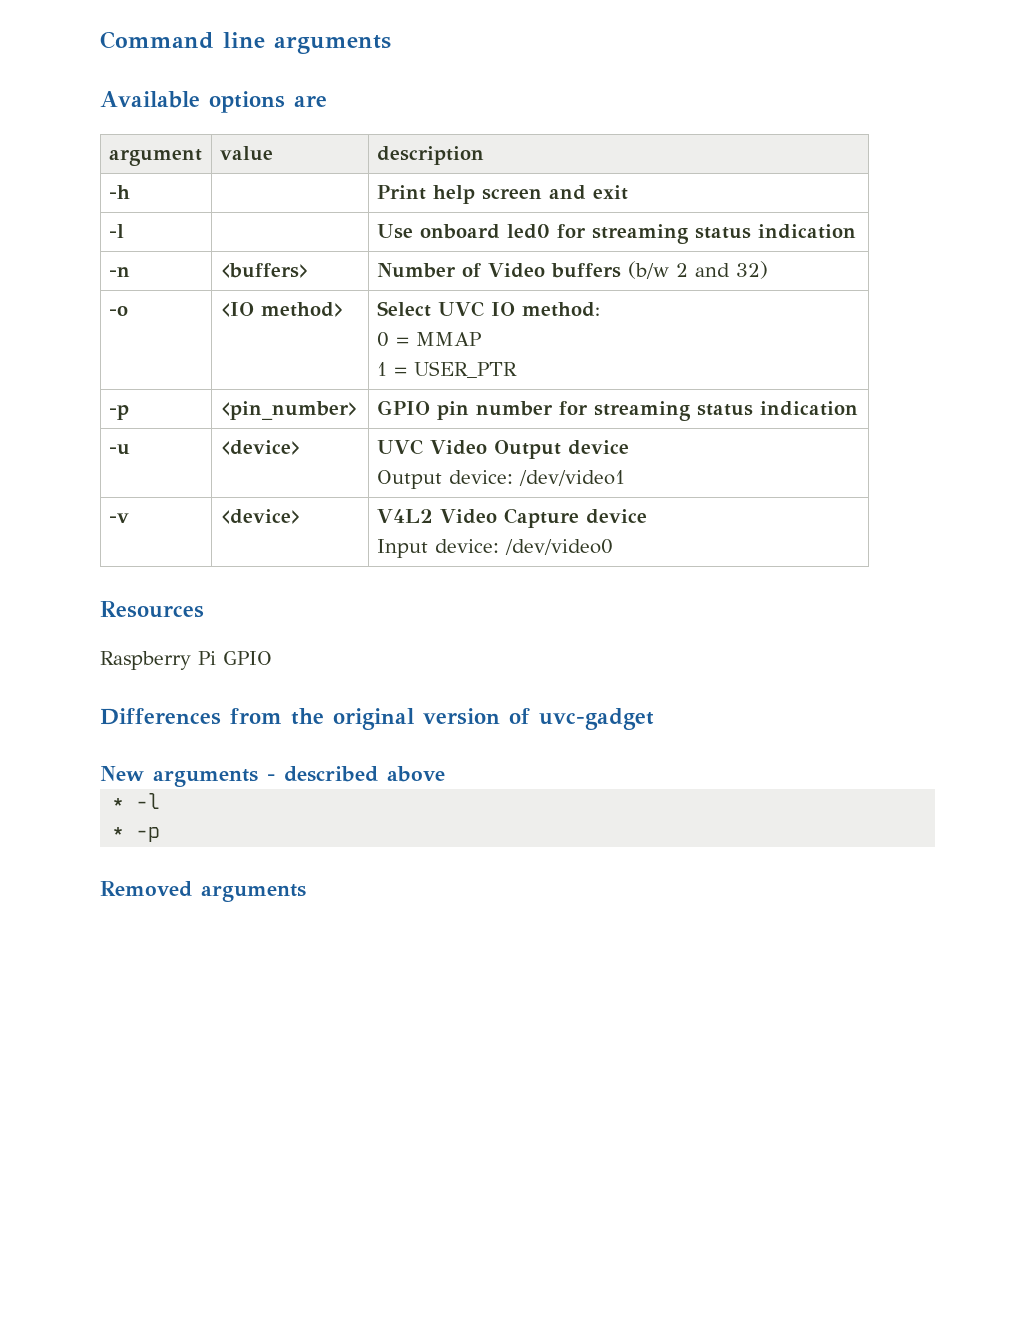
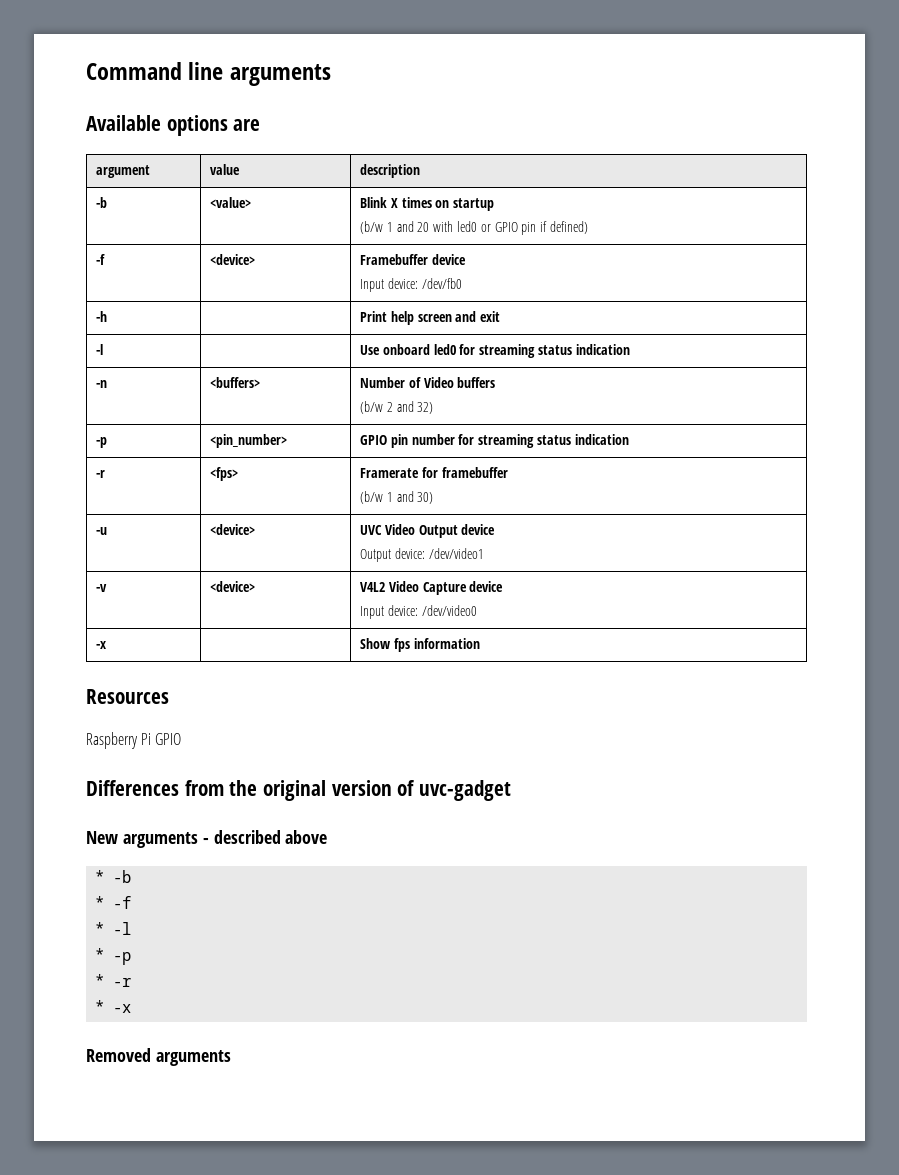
+ -b | <value> | Blink X times on startup
+ (b/w 1 and 20 with led0 or GPIO pin if defined)
+ -f | <device> | Framebuffer device
+ Input device: /dev/fb0
- -n | <buffers> | Number of Video buffers (b/w 2 and 32)
+ -n | <buffers> | Number of Video buffers
+ (b/w 2 and 32)
- -o | <IO method> | Select UVC IO method:
- 0 = MMAP
- 1 = USER_PTR
+ -r | <fps> | Framerate for framebuffer
+ (b/w 1 and 30)
+ -x | | Show fps information
+ * -b
+ * -f
+ * -r
+ * -x

